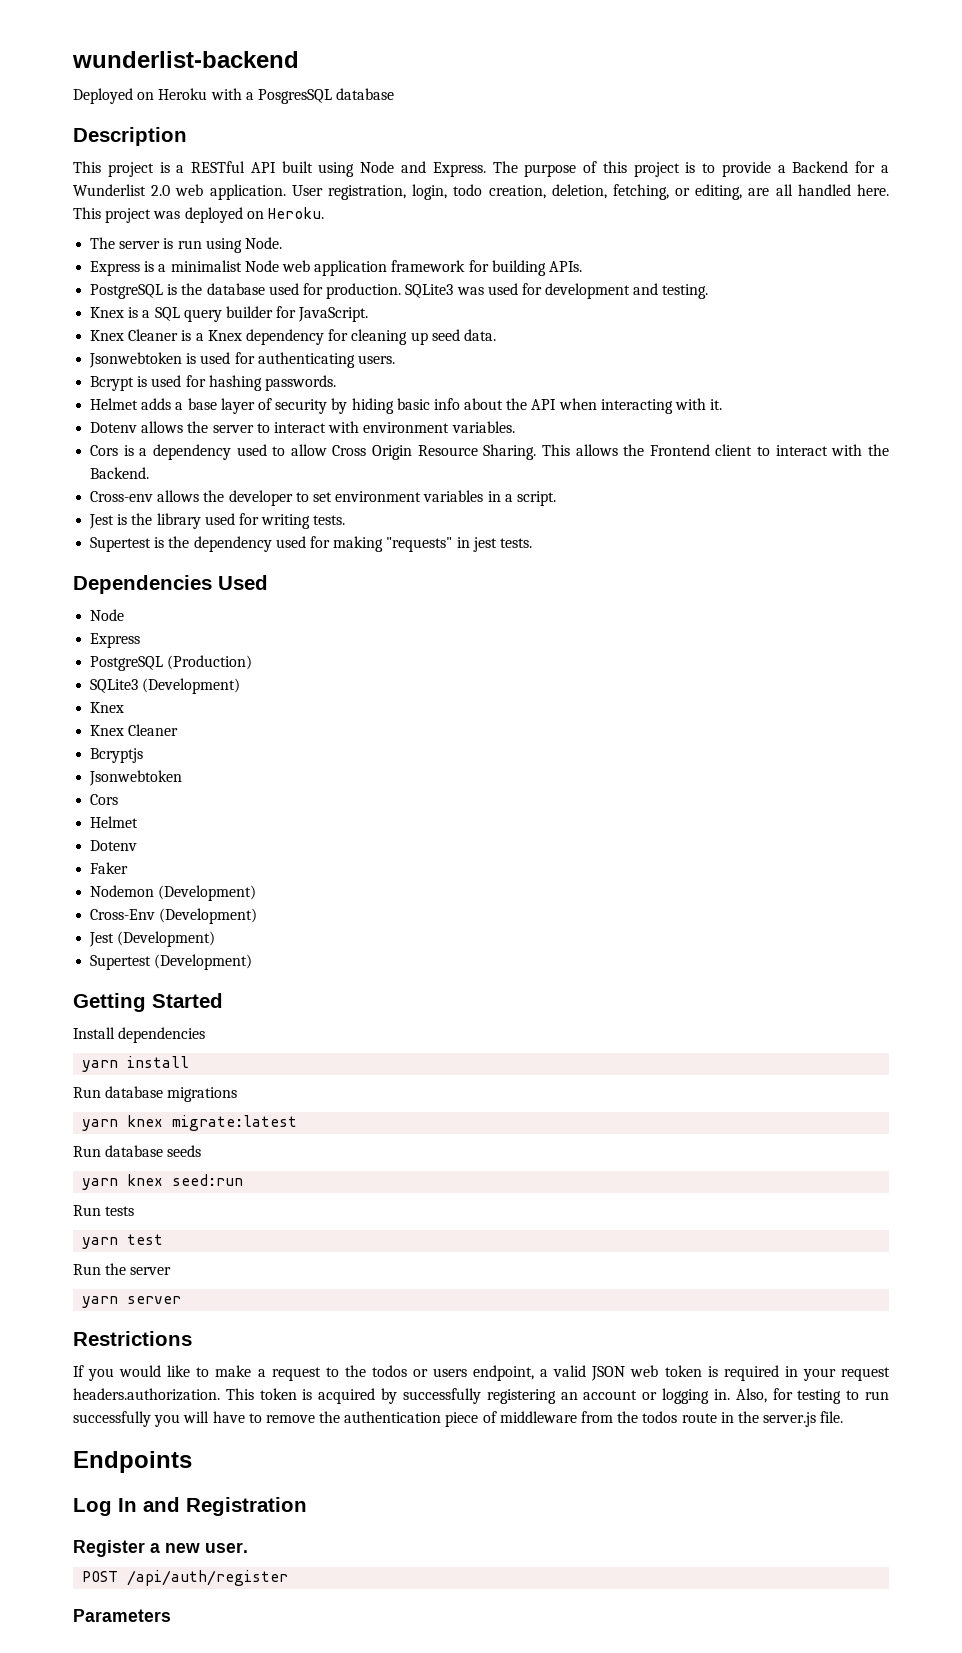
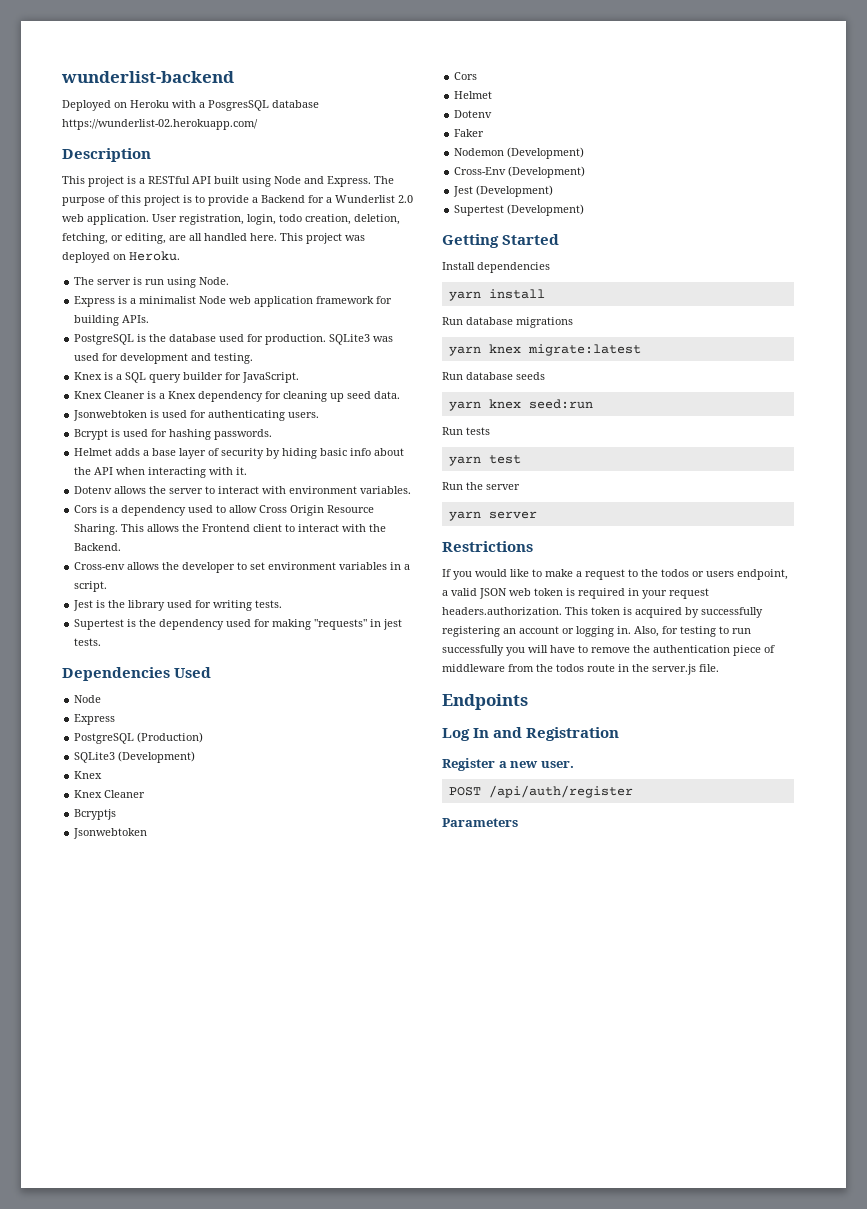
- Deployed on Heroku with a PosgresSQL database
+ Deployed on Heroku with a PosgresSQL database https://wunderlist-02.herokuapp.com/

